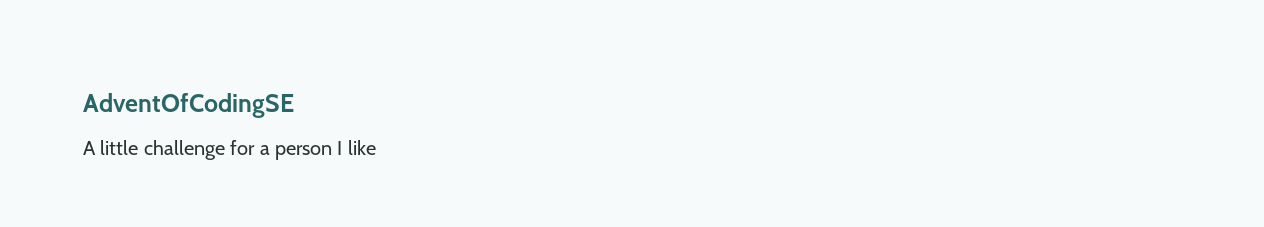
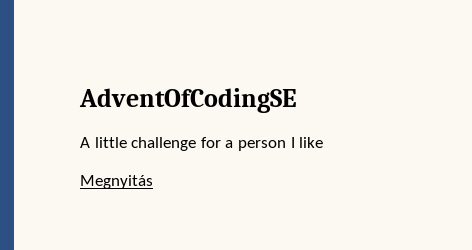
+ Megnyitás

